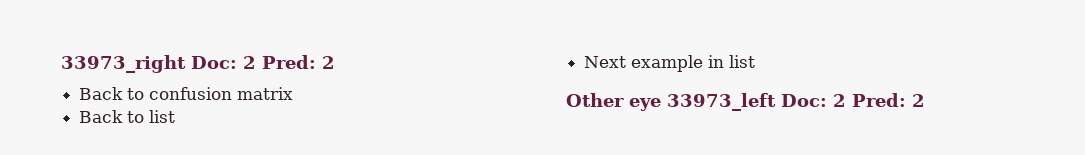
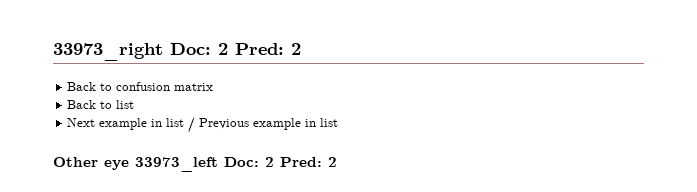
- Next example in list
+ Next example in list / Previous example in list

